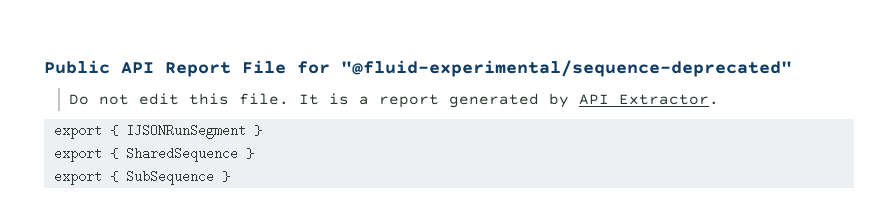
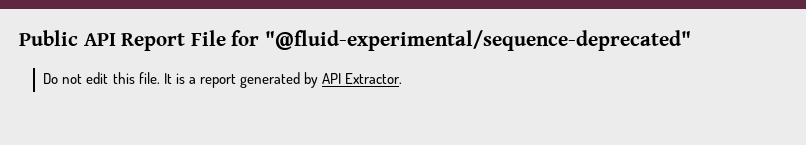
- export { IJSONRunSegment }
- export { SharedSequence }
- export { SubSequence }

